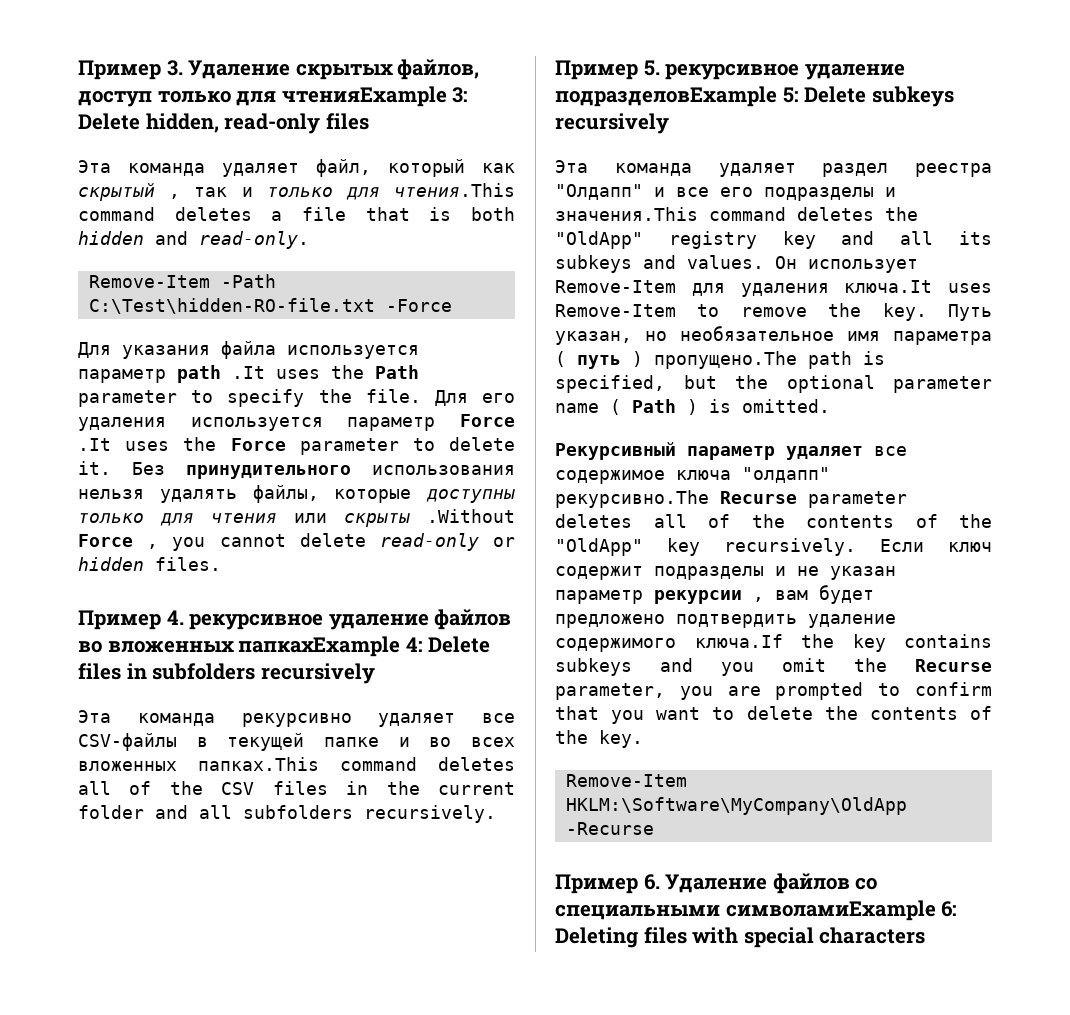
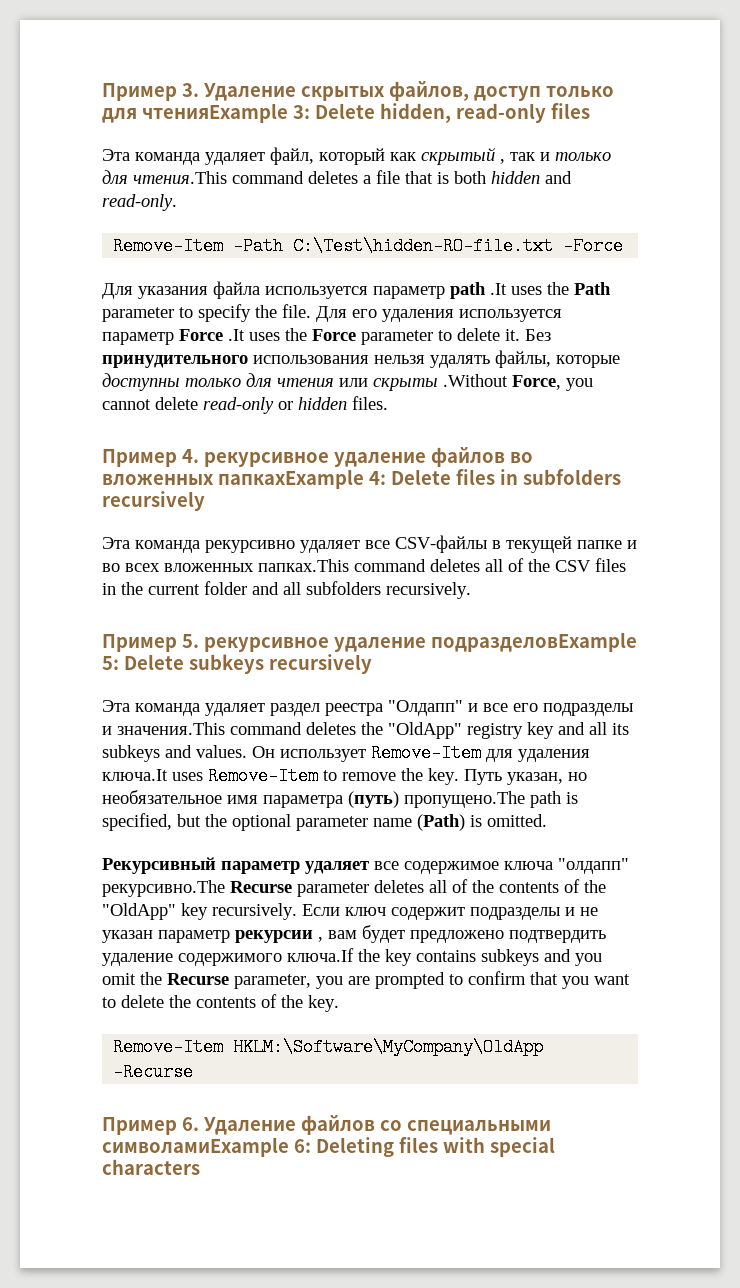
- Без принудительного использования нельзя удалять файлы, которые доступны только для чтения или скрыты .Without Force , you cannot delete read-only or hidden files.
+ Без принудительного использования нельзя удалять файлы, которые доступны только для чтения или скрыты .Without Force, you cannot delete read-only or hidden files.
- Путь указан, но необязательное имя параметра ( путь ) пропущено.The path is specified, but the optional parameter name ( Path ) is omitted.
+ Путь указан, но необязательное имя параметра (путь) пропущено.The path is specified, but the optional parameter name (Path) is omitted.

